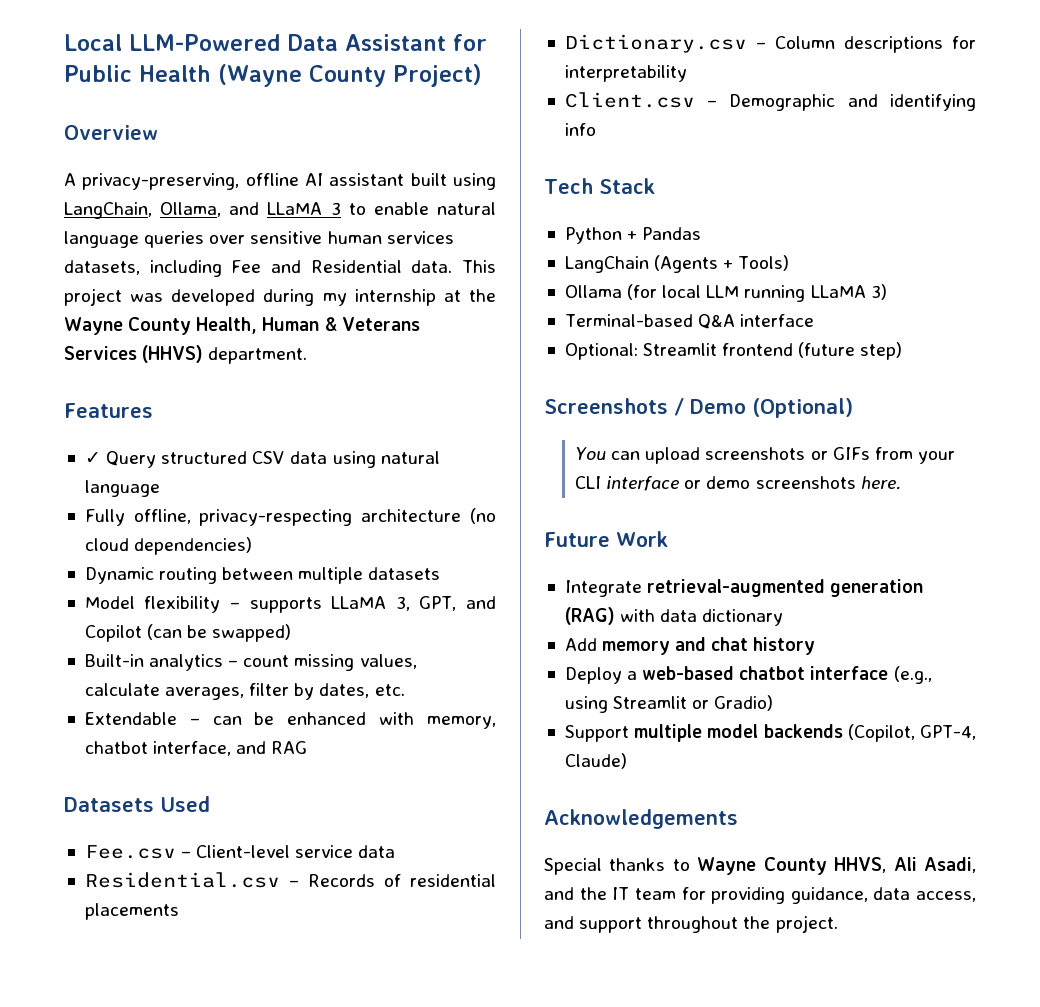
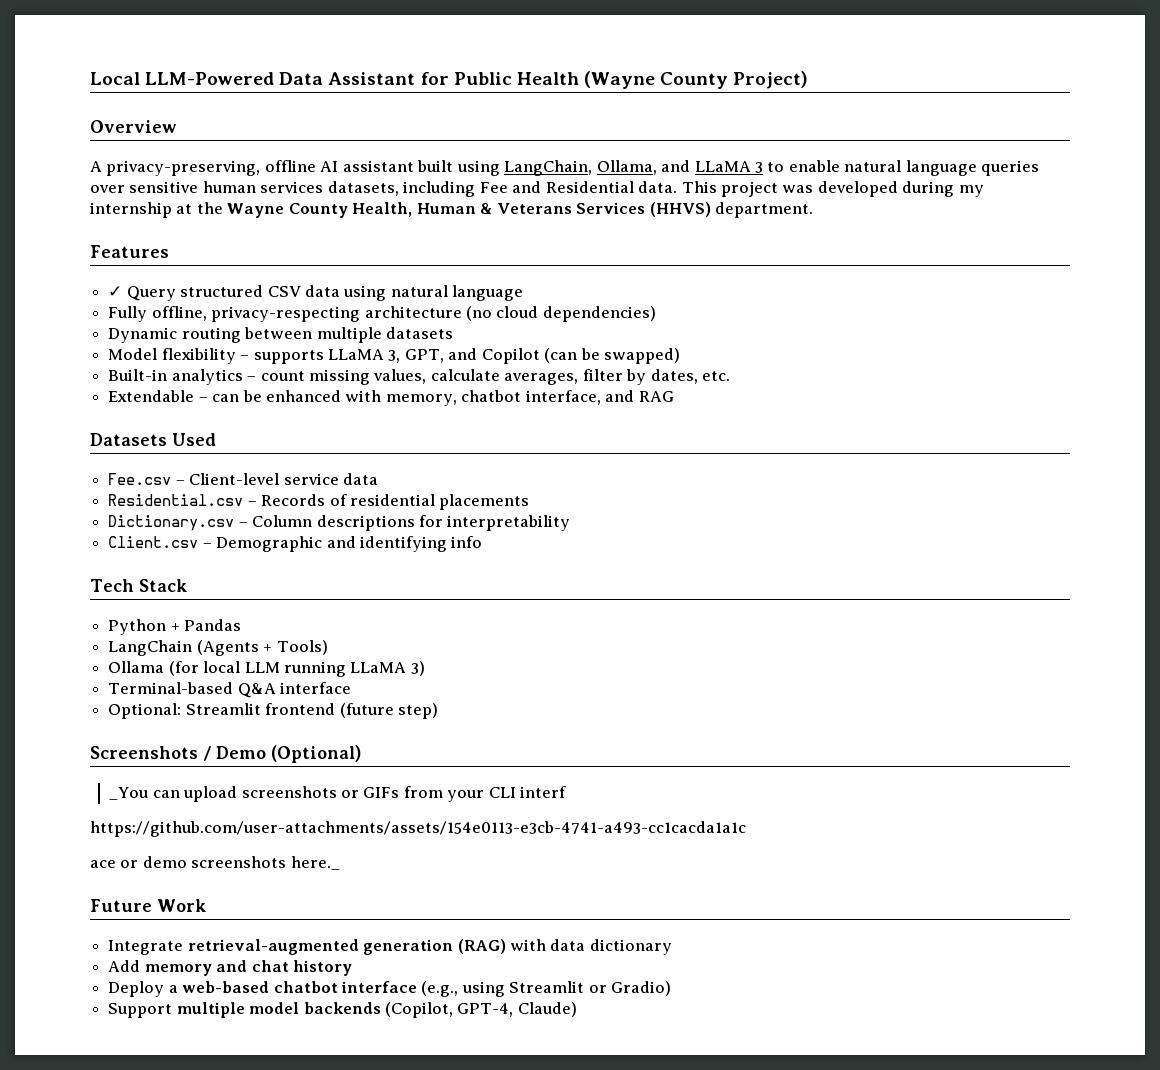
- You can upload screenshots or GIFs from your CLI interface or demo screenshots here.
+ _You can upload screenshots or GIFs from your CLI interf
+ https://github.com/user-attachments/assets/154e0113-e3cb-4741-a493-cc1cacda1a1c
+ ace or demo screenshots here._
- Acknowledgements
- Special thanks to Wayne County HHVS, Ali Asadi, and the IT team for providing guidance, data access, and support throughout the project.

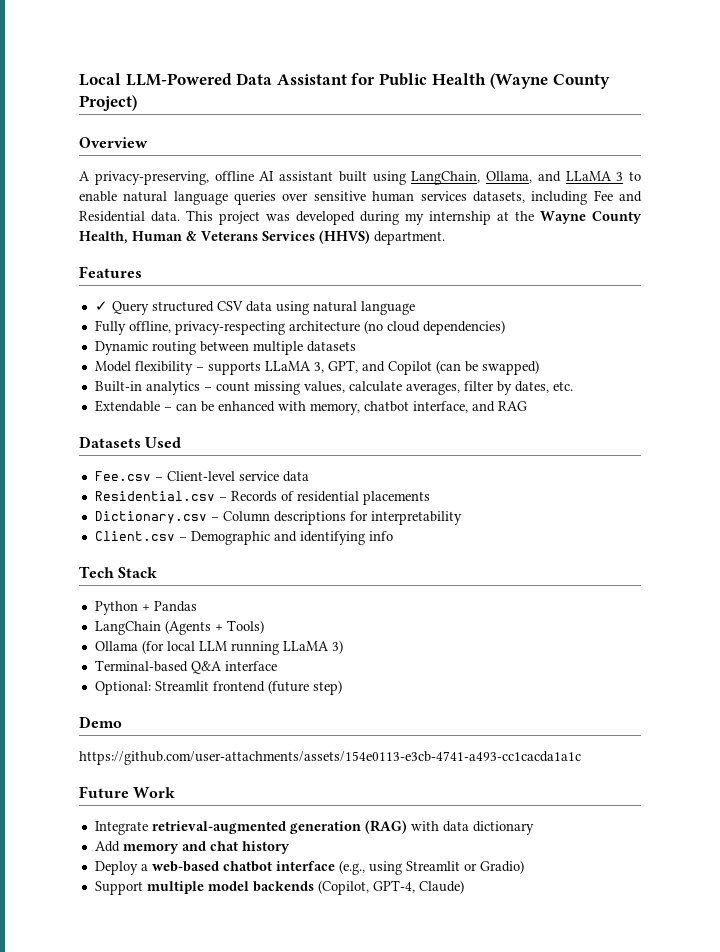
- Screenshots / Demo (Optional)
- _You can upload screenshots or GIFs from your CLI interf
+ Demo
  https://github.com/user-attachments/assets/154e0113-e3cb-4741-a493-cc1cacda1a1c
- ace or demo screenshots here._

